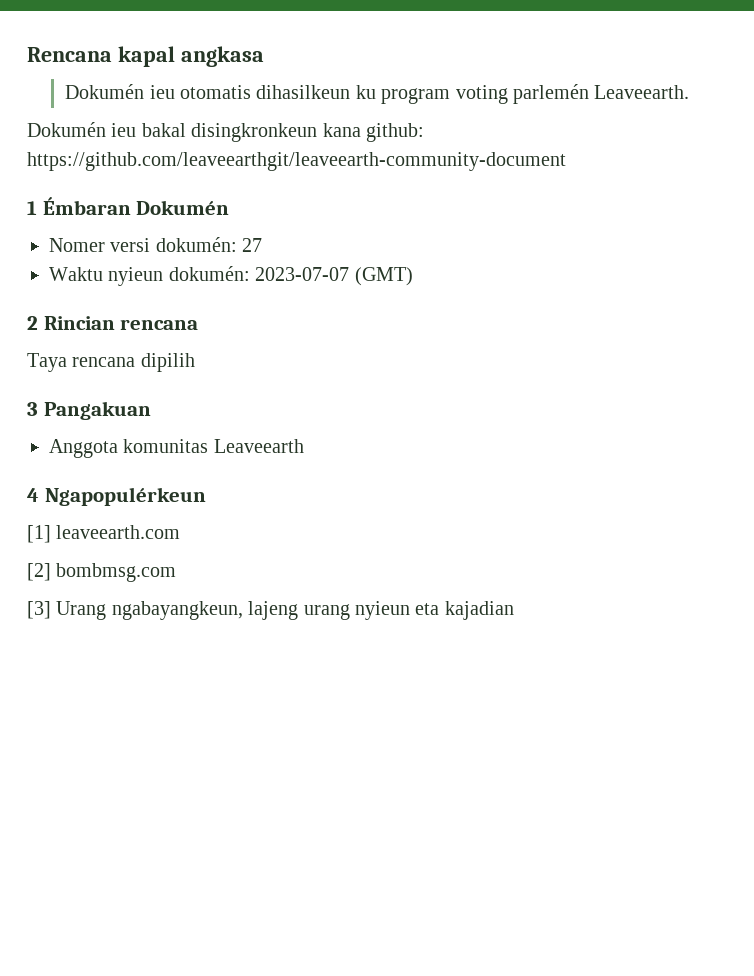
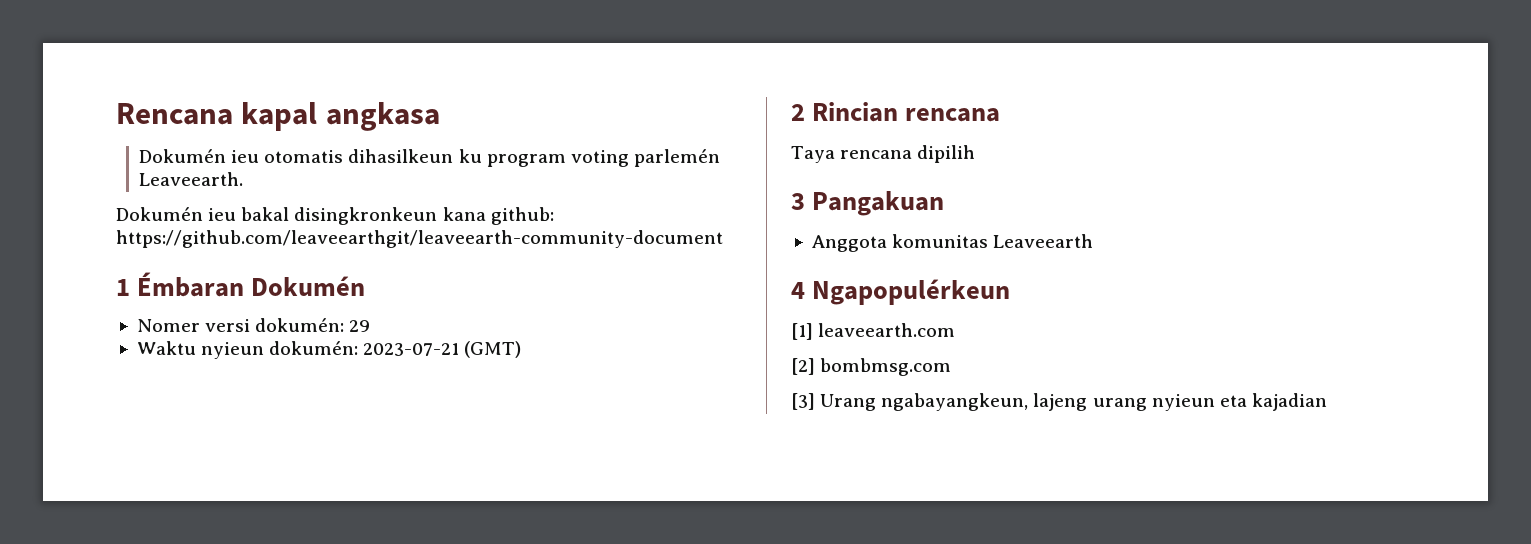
- Nomer versi dokumén: 27
+ Nomer versi dokumén: 29
- Waktu nyieun dokumén: 2023-07-07 (GMT)
+ Waktu nyieun dokumén: 2023-07-21 (GMT)

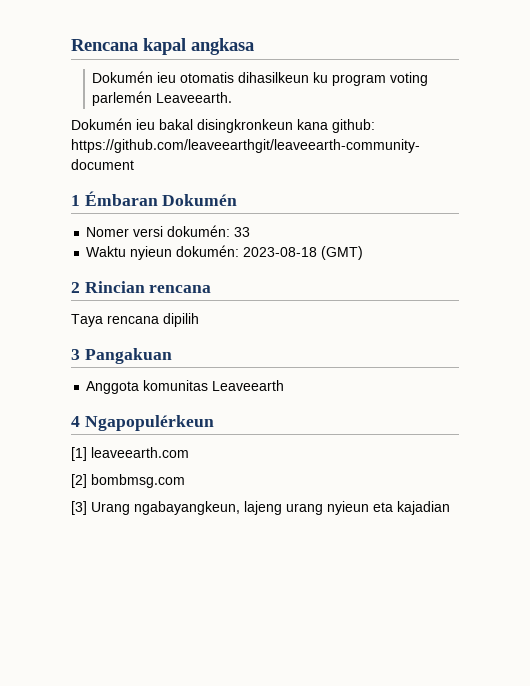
- Nomer versi dokumén: 29
+ Nomer versi dokumén: 33
- Waktu nyieun dokumén: 2023-07-21 (GMT)
+ Waktu nyieun dokumén: 2023-08-18 (GMT)

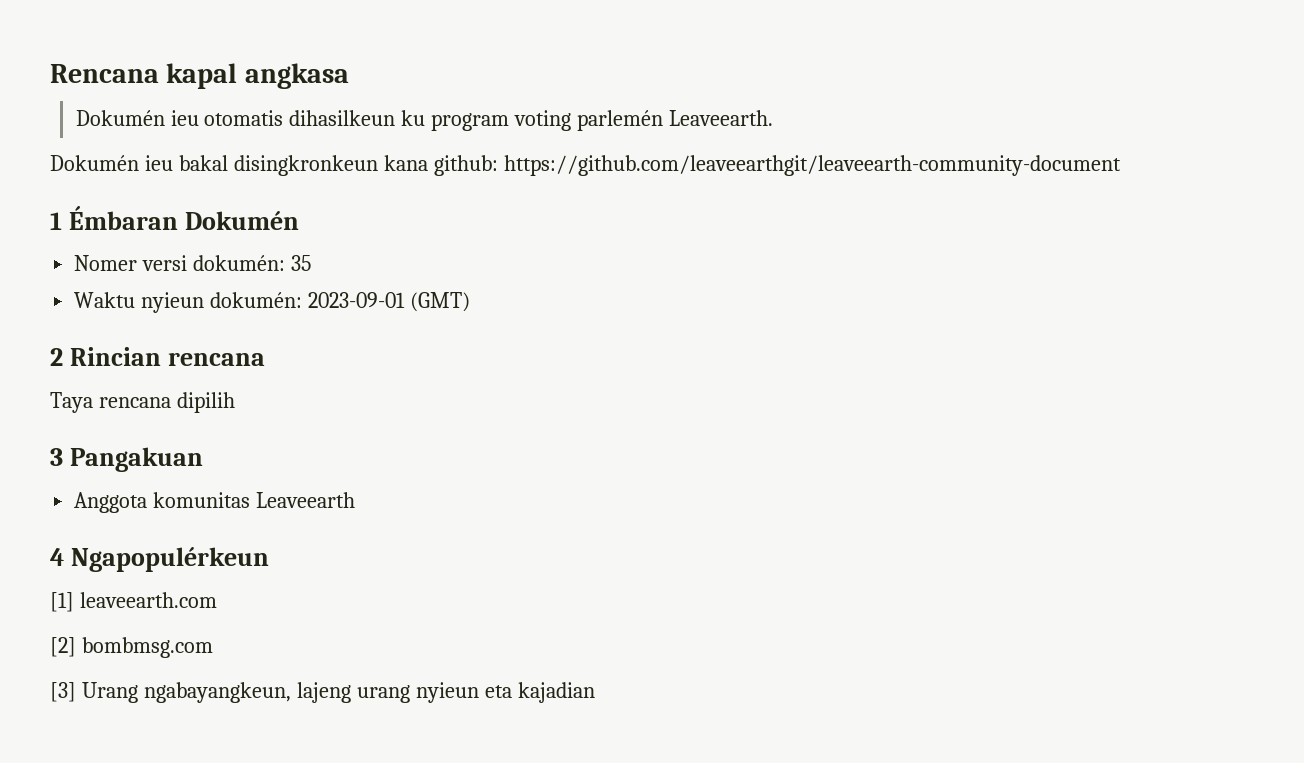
- Nomer versi dokumén: 33
+ Nomer versi dokumén: 35
- Waktu nyieun dokumén: 2023-08-18 (GMT)
+ Waktu nyieun dokumén: 2023-09-01 (GMT)

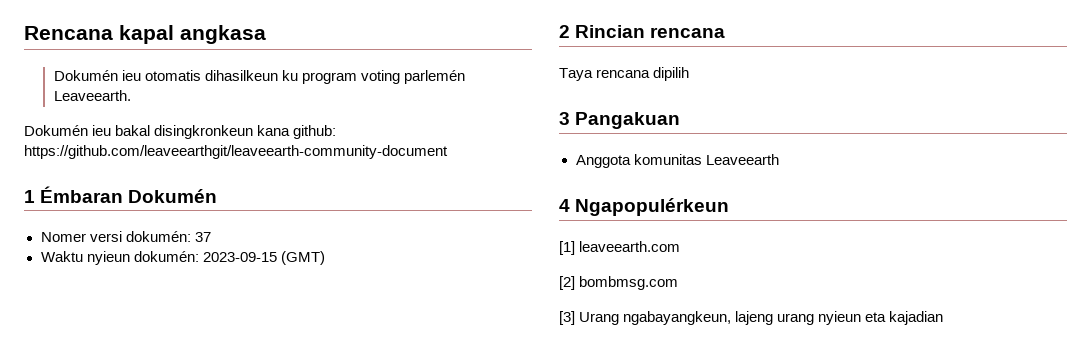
- Nomer versi dokumén: 35
+ Nomer versi dokumén: 37
- Waktu nyieun dokumén: 2023-09-01 (GMT)
+ Waktu nyieun dokumén: 2023-09-15 (GMT)

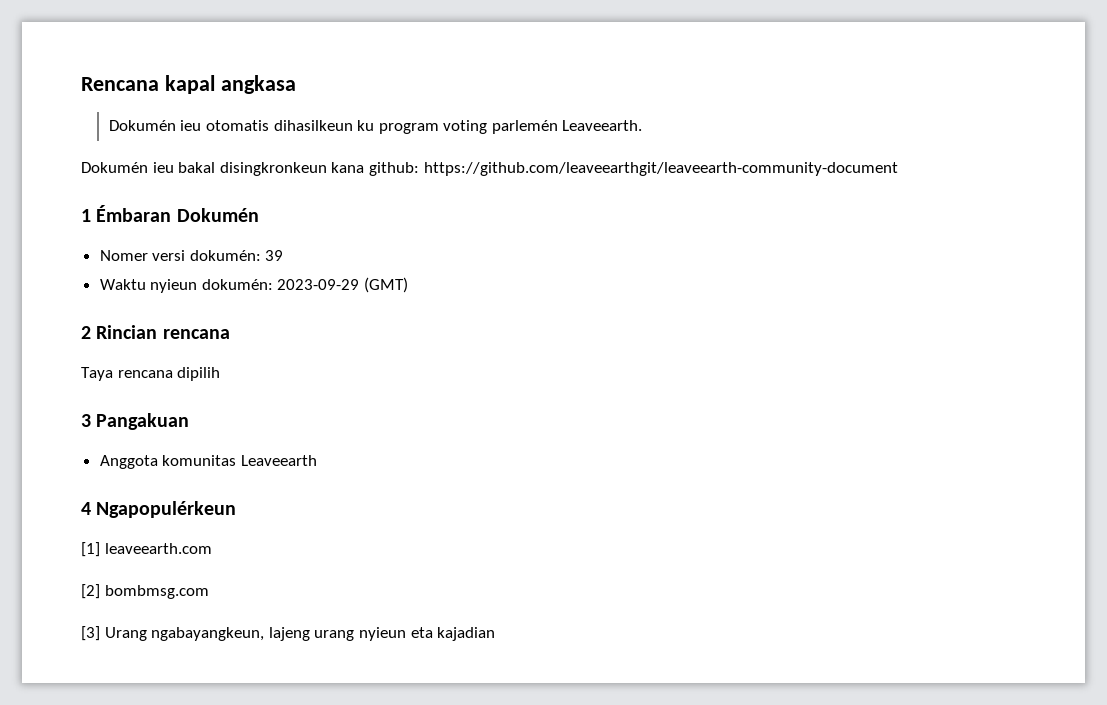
- Nomer versi dokumén: 37
+ Nomer versi dokumén: 39
- Waktu nyieun dokumén: 2023-09-15 (GMT)
+ Waktu nyieun dokumén: 2023-09-29 (GMT)

